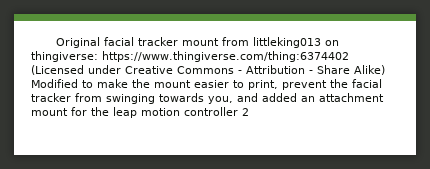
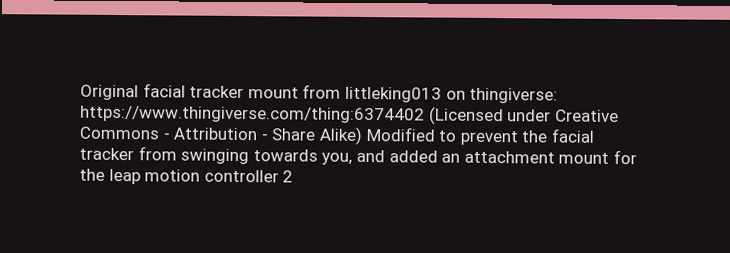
- Original facial tracker mount from littleking013 on thingiverse: https://www.thingiverse.com/thing:6374402 (Licensed under Creative Commons - Attribution - Share Alike) Modified to make the mount easier to print, prevent the facial tracker from swinging towards you, and added an attachment mount for the leap motion controller 2
+ Original facial tracker mount from littleking013 on thingiverse: https://www.thingiverse.com/thing:6374402 (Licensed under Creative Commons - Attribution - Share Alike) Modified to prevent the facial tracker from swinging towards you, and added an attachment mount for the leap motion controller 2

